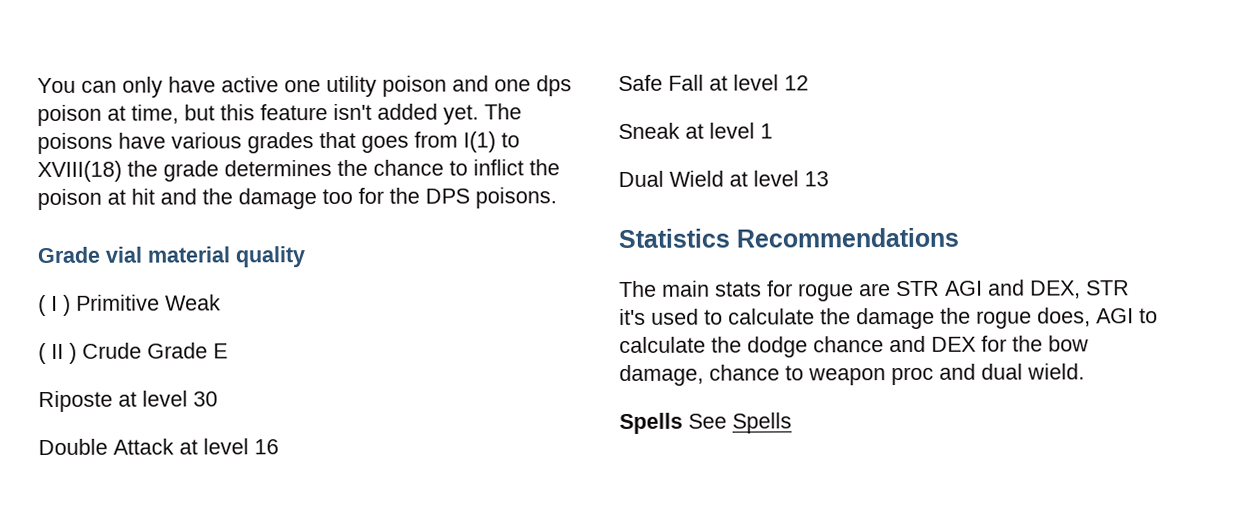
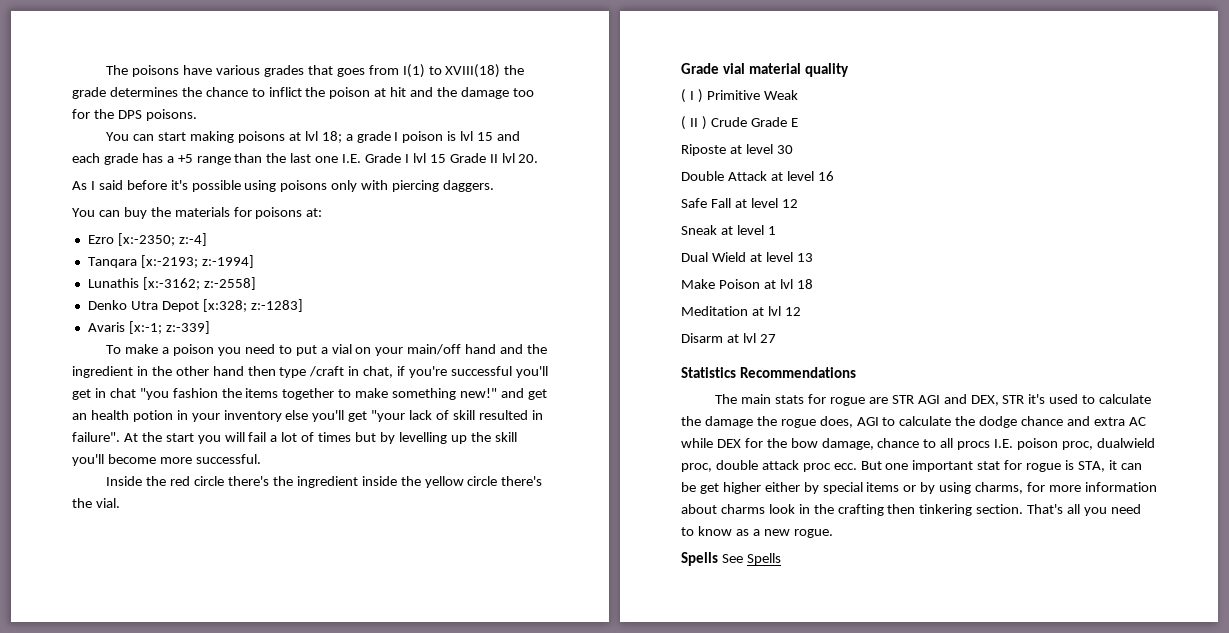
- You can only have active one utility poison and one dps poison at time, but this feature isn't added yet.
+ You can start making poisons at lvl 18; a grade I poison is lvl 15 and each grade has a +5 range than the last one I.E. Grade I lvl 15 Grade II lvl 20.
+ As I said before it's possible using poisons only with piercing daggers.
+ You can buy the materials for poisons at:
+ Ezro [x:-2350; z:-4]
+ Tanqara [x:-2193; z:-1994]
+ Lunathis [x:-3162; z:-2558]
+ Denko Utra Depot [x:328; z:-1283]
+ Avaris [x:-1; z:-339]
+ To make a poison you need to put a vial on your main/off hand and the ingredient in the other hand then type /craft in chat, if you're successful you'll get in chat "you fashion the items together to make something new!" and get an health potion in your inventory else you'll get "your lack of skill resulted in failure". At the start you will fail a lot of times but by levelling up the skill you'll become more successful.
+ Inside the red circle there's the ingredient inside the yellow circle there's the vial.
+ Make Poison at lvl 18
+ Meditation at lvl 12
+ Disarm at lvl 27
- The main stats for rogue are STR AGI and DEX, STR it's used to calculate the damage the rogue does, AGI to calculate the dodge chance and DEX for the bow damage, chance to weapon proc and dual wield.
+ The main stats for rogue are STR AGI and DEX, STR it's used to calculate the damage the rogue does, AGI to calculate the dodge chance and extra AC while DEX for the bow damage, chance to all procs I.E. poison proc, dualwield proc, double attack proc ecc. But one important stat for rogue is STA, it can be get higher either by special items or by using charms, for more information about charms look in the crafting then tinkering section. That's all you need to know as a new rogue.

